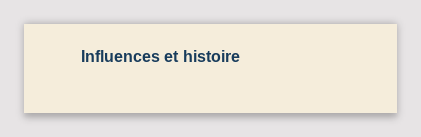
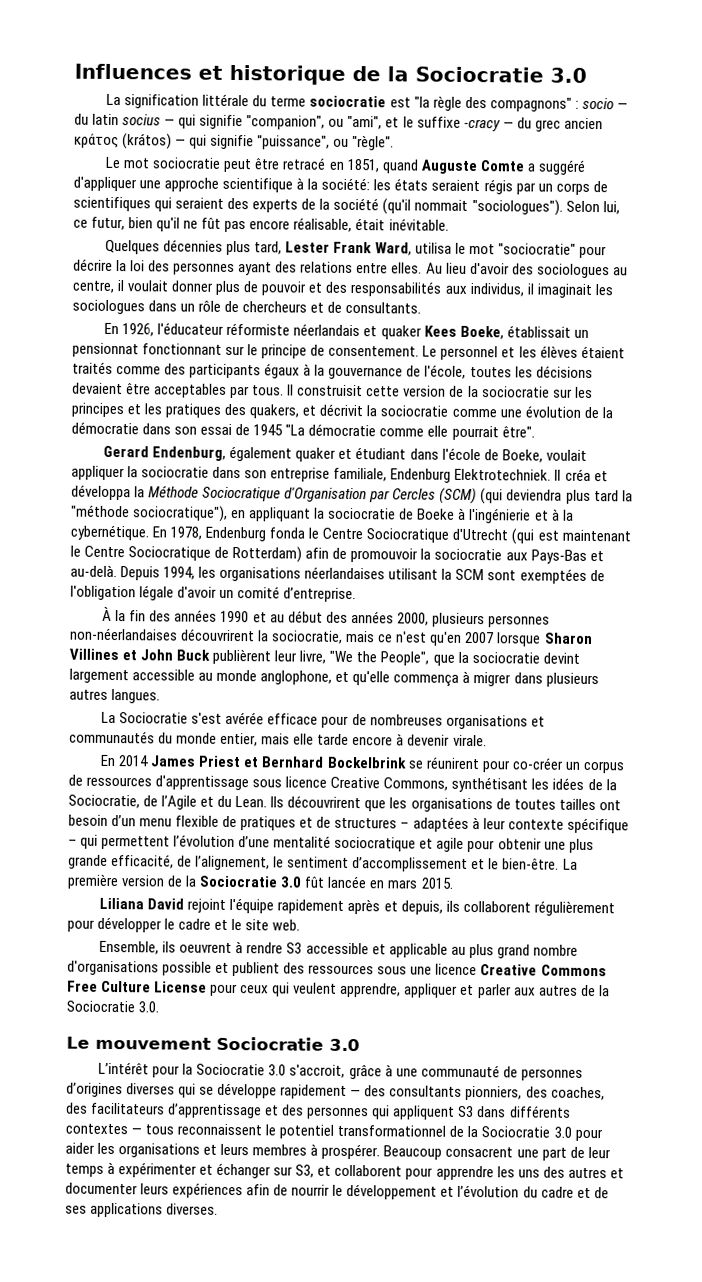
- Influences et histoire
+ Influences et historique de la Sociocratie 3.0
+ La signification littérale du terme sociocratie est "la règle des compagnons" : socio — du latin socius — qui signifie "companion", ou "ami", et le suffixe -cracy — du grec ancien κράτος (krátos) — qui signifie "puissance", ou "règle".
+ Le mot sociocratie peut être retracé en 1851, quand Auguste Comte a suggéré d'appliquer une approche scientifique à la société: les états seraient régis par un corps de scientifiques qui seraient des experts de la société (qu'il nommait "sociologues"). Selon lui, ce futur, bien qu'il ne fût pas encore réalisable, était inévitable.
+ Quelques décennies plus tard, Lester Frank Ward, utilisa le mot "sociocratie" pour décrire la loi des personnes ayant des relations entre elles. Au lieu d'avoir des sociologues au centre, il voulait donner plus de pouvoir et des responsabilités aux individus, il imaginait les sociologues dans un rôle de chercheurs et de consultants.
+ En 1926, l'éducateur réformiste néerlandais et quaker Kees Boeke, établissait un pensionnat fonctionnant sur le principe de consentement. Le personnel et les élèves étaient traités comme des participants égaux à la gouvernance de l'école, toutes les décisions devaient être acceptables par tous. Il construisit cette version de la sociocratie sur les principes et les pratiques des quakers, et décrivit la sociocratie comme une évolution de la démocratie dans son essai de 1945 "La démocratie comme elle pourrait être".
+ Gerard Endenburg, également quaker et étudiant dans l'école de Boeke, voulait appliquer la sociocratie dans son entreprise familiale, Endenburg Elektrotechniek. Il créa et développa la Méthode Sociocratique d'Organisation par Cercles (SCM) (qui deviendra plus tard la "méthode sociocratique"), en appliquant la sociocratie de Boeke à l'ingénierie et à la cybernétique. En 1978, Endenburg fonda le Centre Sociocratique d'Utrecht (qui est maintenant le Centre Sociocratique de Rotterdam) afin de promouvoir la sociocratie aux Pays-Bas et au-delà. Depuis 1994, les organisations néerlandaises utilisant la SCM sont exemptées de l'obligation légale d'avoir un comité d’entreprise.
+ À la fin des années 1990 et au début des années 2000, plusieurs personnes non-néerlandaises découvrirent la sociocratie, mais ce n'est qu'en 2007 lorsque Sharon Villines et John Buck publièrent leur livre, "We the People", que la sociocratie devint largement accessible au monde anglophone, et qu'elle commença à migrer dans plusieurs autres langues.
+ La Sociocratie s'est avérée efficace pour de nombreuses organisations et communautés du monde entier, mais elle tarde encore à devenir virale.
+ En 2014 James Priest et Bernhard Bockelbrink se réunirent pour co-créer un corpus de ressources d'apprentissage sous licence Creative Commons, synthétisant les idées de la Sociocratie, de l’Agile et du Lean. Ils découvrirent que les organisations de toutes tailles ont besoin d’un menu flexible de pratiques et de structures – adaptées à leur contexte spécifique – qui permettent l’évolution d’une mentalité sociocratique et agile pour obtenir une plus grande efficacité, de l’alignement, le sentiment d’accomplissement et le bien-être. La première version de la Sociocratie 3.0 fût lancée en mars 2015.
+ Liliana David rejoint l'équipe rapidement après et depuis, ils collaborent régulièrement pour développer le cadre et le site web.
+ Ensemble, ils oeuvrent à rendre S3 accessible et applicable au plus grand nombre d'organisations possible et publient des ressources sous une licence Creative Commons Free Culture License pour ceux qui veulent apprendre, appliquer et parler aux autres de la Sociocratie 3.0.
+ Le mouvement Sociocratie 3.0
+ L’intérêt pour la Sociocratie 3.0 s'accroit, grâce à une communauté de personnes d’origines diverses qui se développe rapidement — des consultants pionniers, des coaches, des facilitateurs d’apprentissage et des personnes qui appliquent S3 dans différents contextes — tous reconnaissent le potentiel transformationnel de la Sociocratie 3.0 pour aider les organisations et leurs membres à prospérer. Beaucoup consacrent une part de leur temps à expérimenter et échanger sur S3, et collaborent pour apprendre les uns des autres et documenter leurs expériences afin de nourrir le développement et l’évolution du cadre et de ses applications diverses.

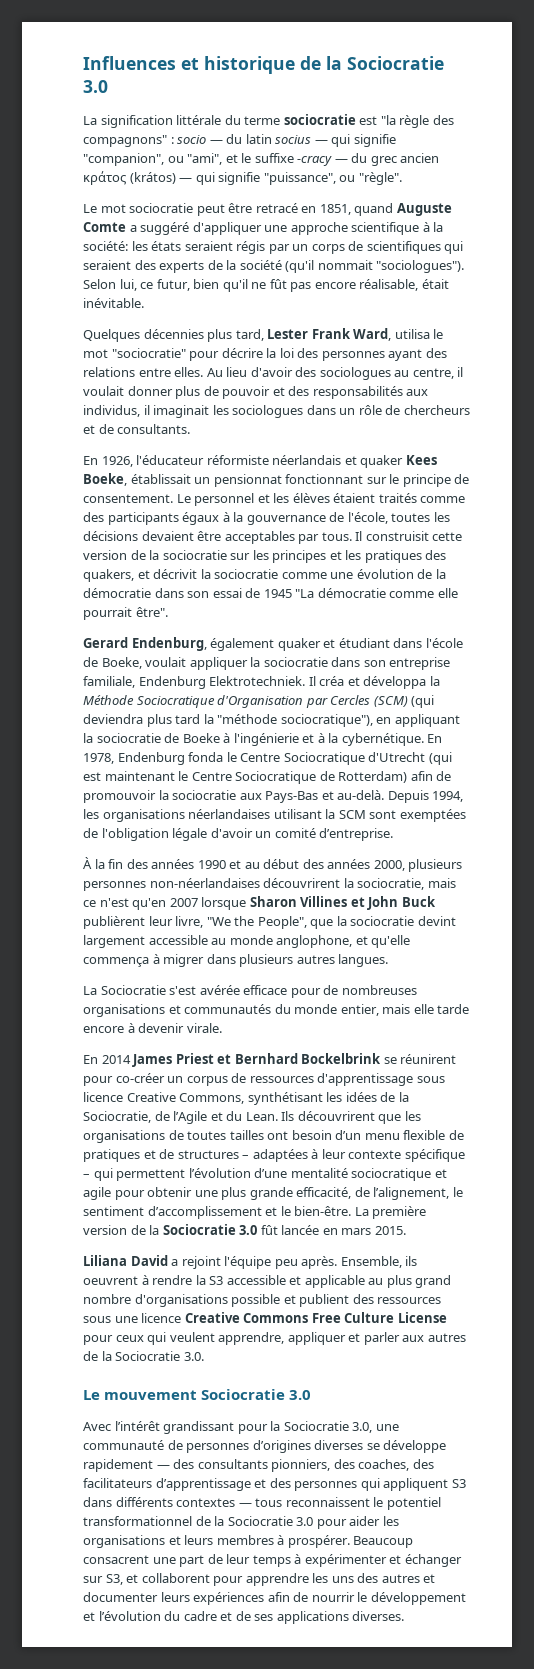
- Liliana David rejoint l'équipe rapidement après et depuis, ils collaborent régulièrement pour développer le cadre et le site web.
- Ensemble, ils oeuvrent à rendre S3 accessible et applicable au plus grand nombre d'organisations possible et publient des ressources sous une licence Creative Commons Free Culture License pour ceux qui veulent apprendre, appliquer et parler aux autres de la Sociocratie 3.0.
+ Liliana David a rejoint l'équipe peu après. Ensemble, ils oeuvrent à rendre la S3 accessible et applicable au plus grand nombre d'organisations possible et publient des ressources sous une licence Creative Commons Free Culture License pour ceux qui veulent apprendre, appliquer et parler aux autres de la Sociocratie 3.0.
- L’intérêt pour la Sociocratie 3.0 s'accroit, grâce à une communauté de personnes d’origines diverses qui se développe rapidement — des consultants pionniers, des coaches, des facilitateurs d’apprentissage et des personnes qui appliquent S3 dans différents contextes — tous reconnaissent le potentiel transformationnel de la Sociocratie 3.0 pour aider les organisations et leurs membres à prospérer.
+ Avec l’intérêt grandissant pour la Sociocratie 3.0, une communauté de personnes d’origines diverses se développe rapidement — des consultants pionniers, des coaches, des facilitateurs d’apprentissage et des personnes qui appliquent S3 dans différents contextes — tous reconnaissent le potentiel transformationnel de la Sociocratie 3.0 pour aider les organisations et leurs membres à prospérer.

